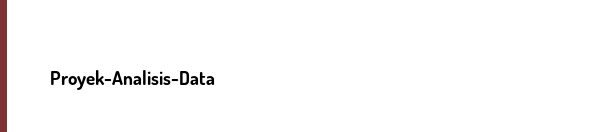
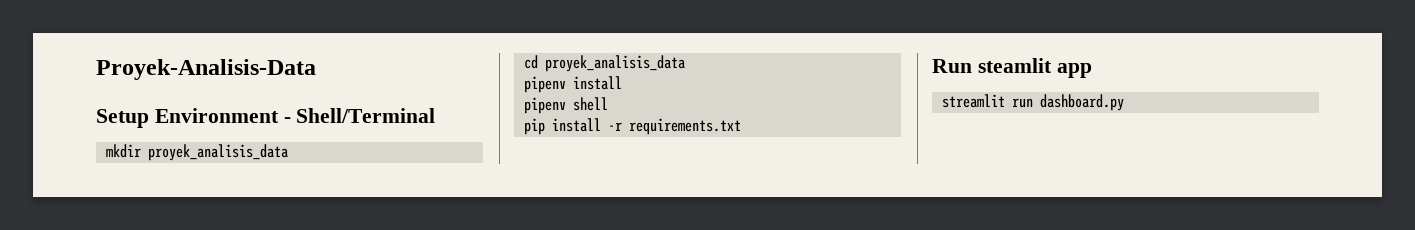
+ Setup Environment - Shell/Terminal
+ mkdir proyek_analisis_data
+ cd proyek_analisis_data
+ pipenv install
+ pipenv shell
+ pip install -r requirements.txt
+ Run steamlit app
+ streamlit run dashboard.py

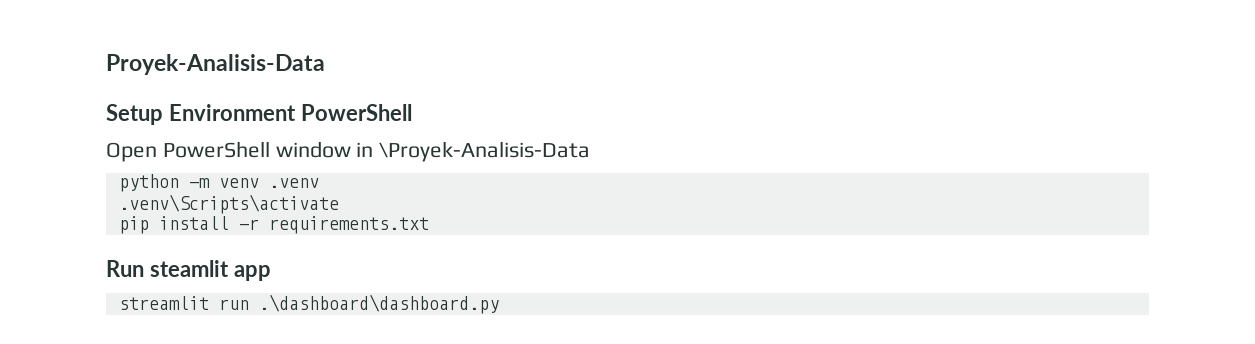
- Setup Environment - Shell/Terminal
- mkdir proyek_analisis_data
- cd proyek_analisis_data
- pipenv install
- pipenv shell
+ Setup Environment PowerShell
+ Open PowerShell window in \Proyek-Analisis-Data
+ python -m venv .venv
+ .venv\Scripts\activate
- streamlit run dashboard.py
+ streamlit run .\dashboard\dashboard.py

